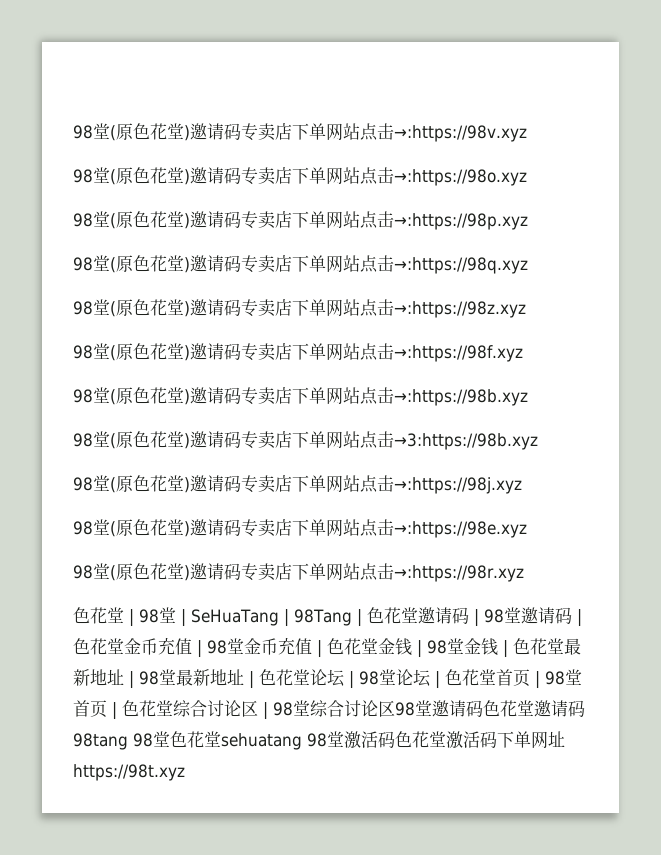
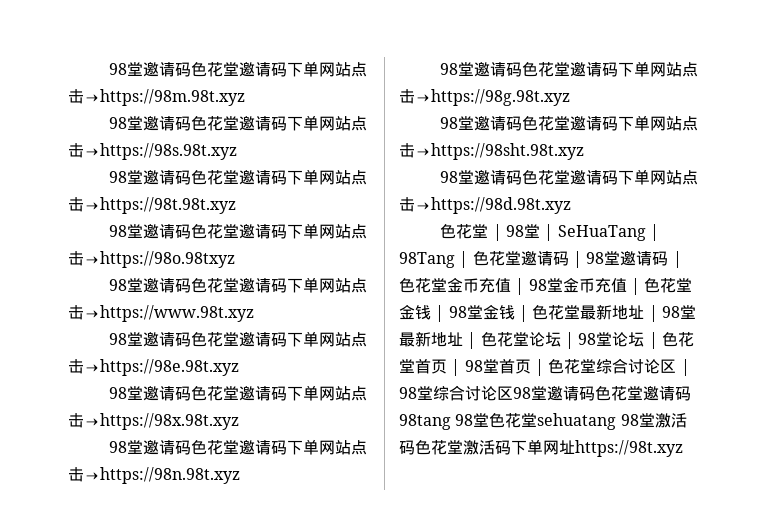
- 98堂(原色花堂)邀请码专卖店下单网站点击→:https://98v.xyz
- 98堂(原色花堂)邀请码专卖店下单网站点击→:https://98o.xyz
- 98堂(原色花堂)邀请码专卖店下单网站点击→:https://98p.xyz
- 98堂(原色花堂)邀请码专卖店下单网站点击→:https://98q.xyz
- 98堂(原色花堂)邀请码专卖店下单网站点击→:https://98z.xyz
- 98堂(原色花堂)邀请码专卖店下单网站点击→:https://98f.xyz
- 98堂(原色花堂)邀请码专卖店下单网站点击→:https://98b.xyz
- 98堂(原色花堂)邀请码专卖店下单网站点击→3:https://98b.xyz
- 98堂(原色花堂)邀请码专卖店下单网站点击→:https://98j.xyz
- 98堂(原色花堂)邀请码专卖店下单网站点击→:https://98e.xyz
- 98堂(原色花堂)邀请码专卖店下单网站点击→:https://98r.xyz
+ 98堂邀请码色花堂邀请码下单网站点击→https://98m.98t.xyz
+ 98堂邀请码色花堂邀请码下单网站点击→https://98s.98t.xyz
+ 98堂邀请码色花堂邀请码下单网站点击→https://98t.98t.xyz
+ 98堂邀请码色花堂邀请码下单网站点击→https://98o.98txyz
+ 98堂邀请码色花堂邀请码下单网站点击→https://www.98t.xyz
+ 98堂邀请码色花堂邀请码下单网站点击→https://98e.98t.xyz
+ 98堂邀请码色花堂邀请码下单网站点击→https://98x.98t.xyz
+ 98堂邀请码色花堂邀请码下单网站点击→https://98n.98t.xyz
+ 98堂邀请码色花堂邀请码下单网站点击→https://98g.98t.xyz
+ 98堂邀请码色花堂邀请码下单网站点击→https://98sht.98t.xyz
+ 98堂邀请码色花堂邀请码下单网站点击→https://98d.98t.xyz

